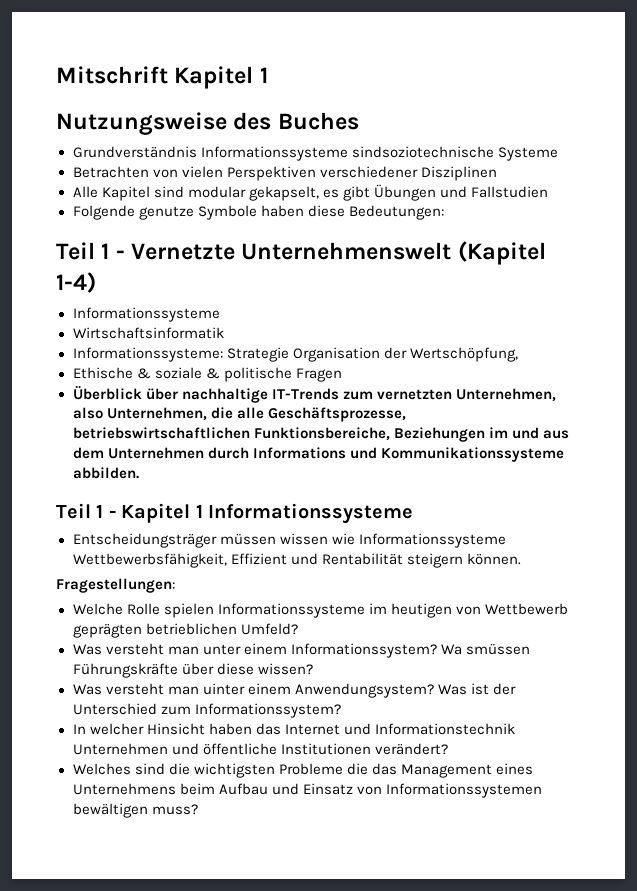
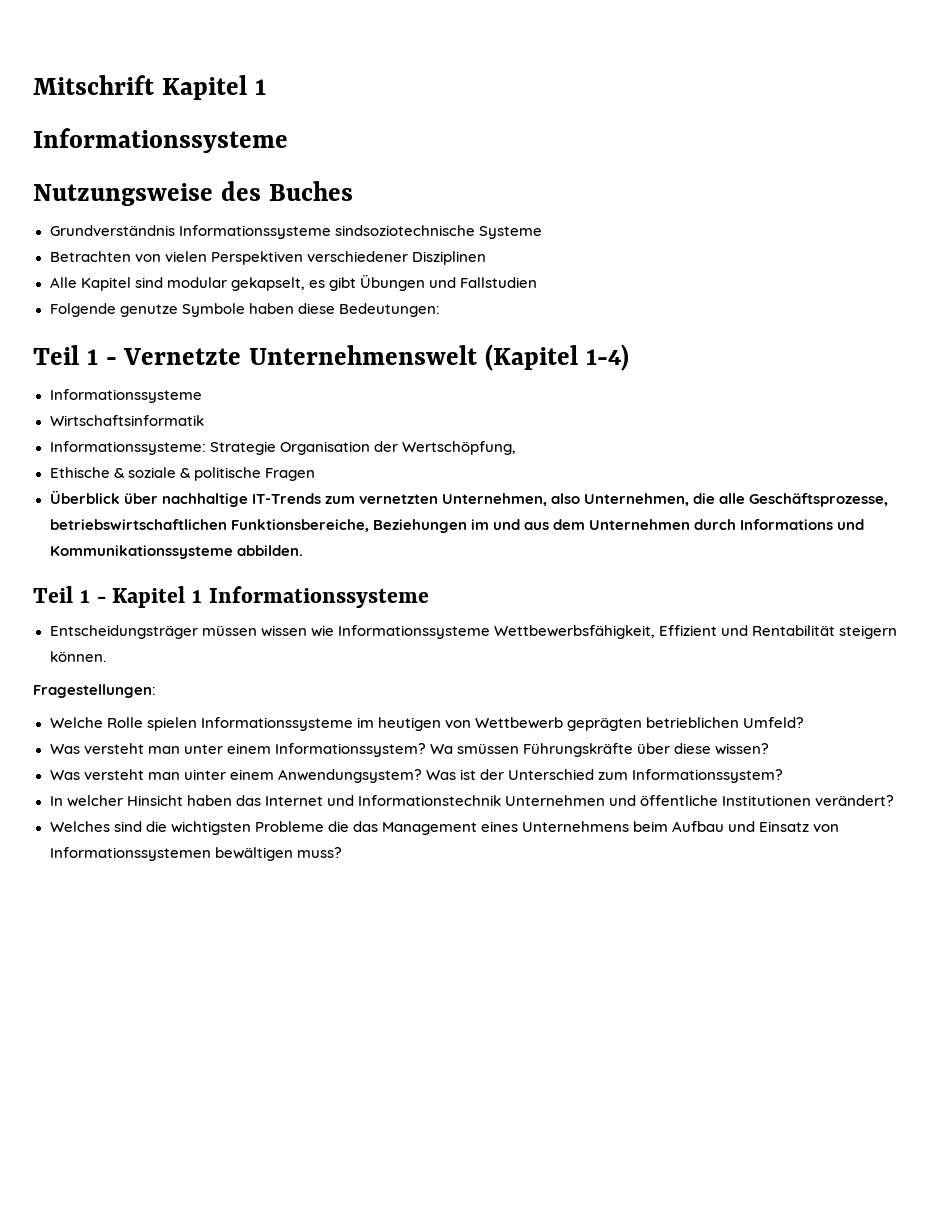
  Mitschrift Kapitel 1
+ Informationssysteme

